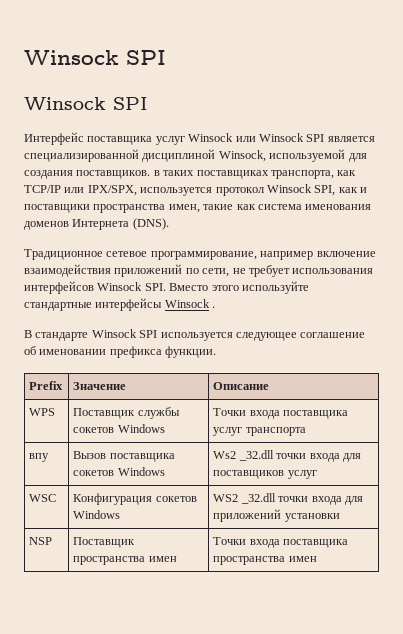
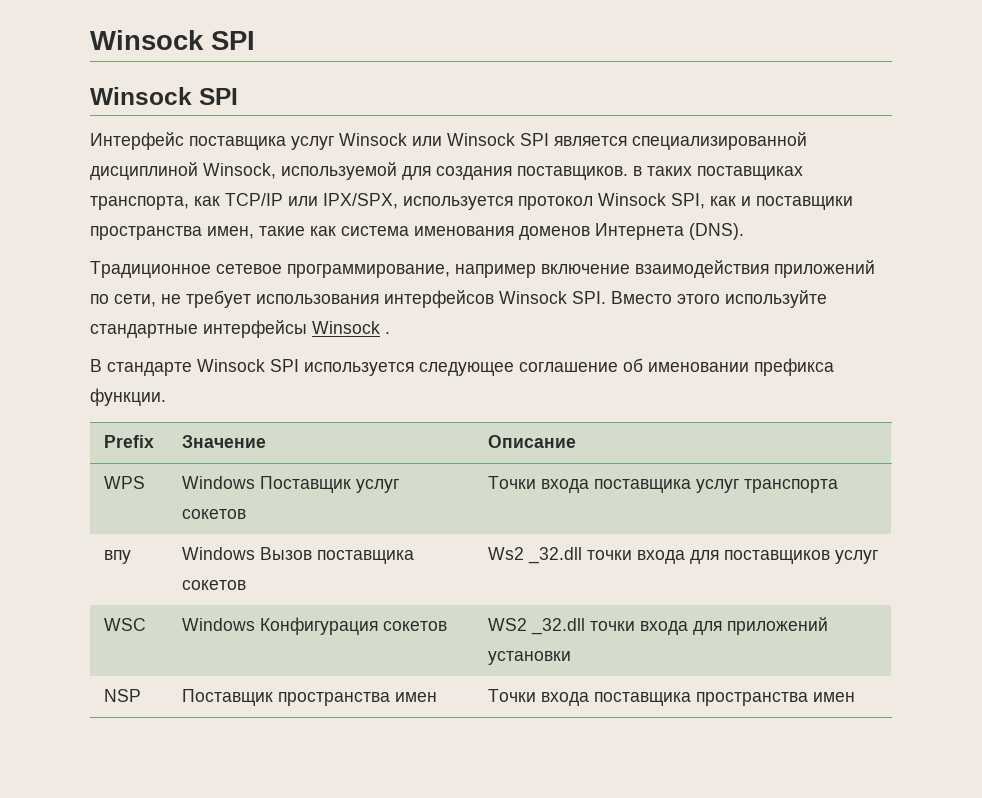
- WPS | Поставщик службы сокетов Windows | Точки входа поставщика услуг транспорта
+ WPS | Windows Поставщик услуг сокетов | Точки входа поставщика услуг транспорта
- впу | Вызов поставщика сокетов Windows | Ws2 _32.dll точки входа для поставщиков услуг
+ впу | Windows Вызов поставщика сокетов | Ws2 _32.dll точки входа для поставщиков услуг
- WSC | Конфигурация сокетов Windows | WS2 _32.dll точки входа для приложений установки
+ WSC | Windows Конфигурация сокетов | WS2 _32.dll точки входа для приложений установки

